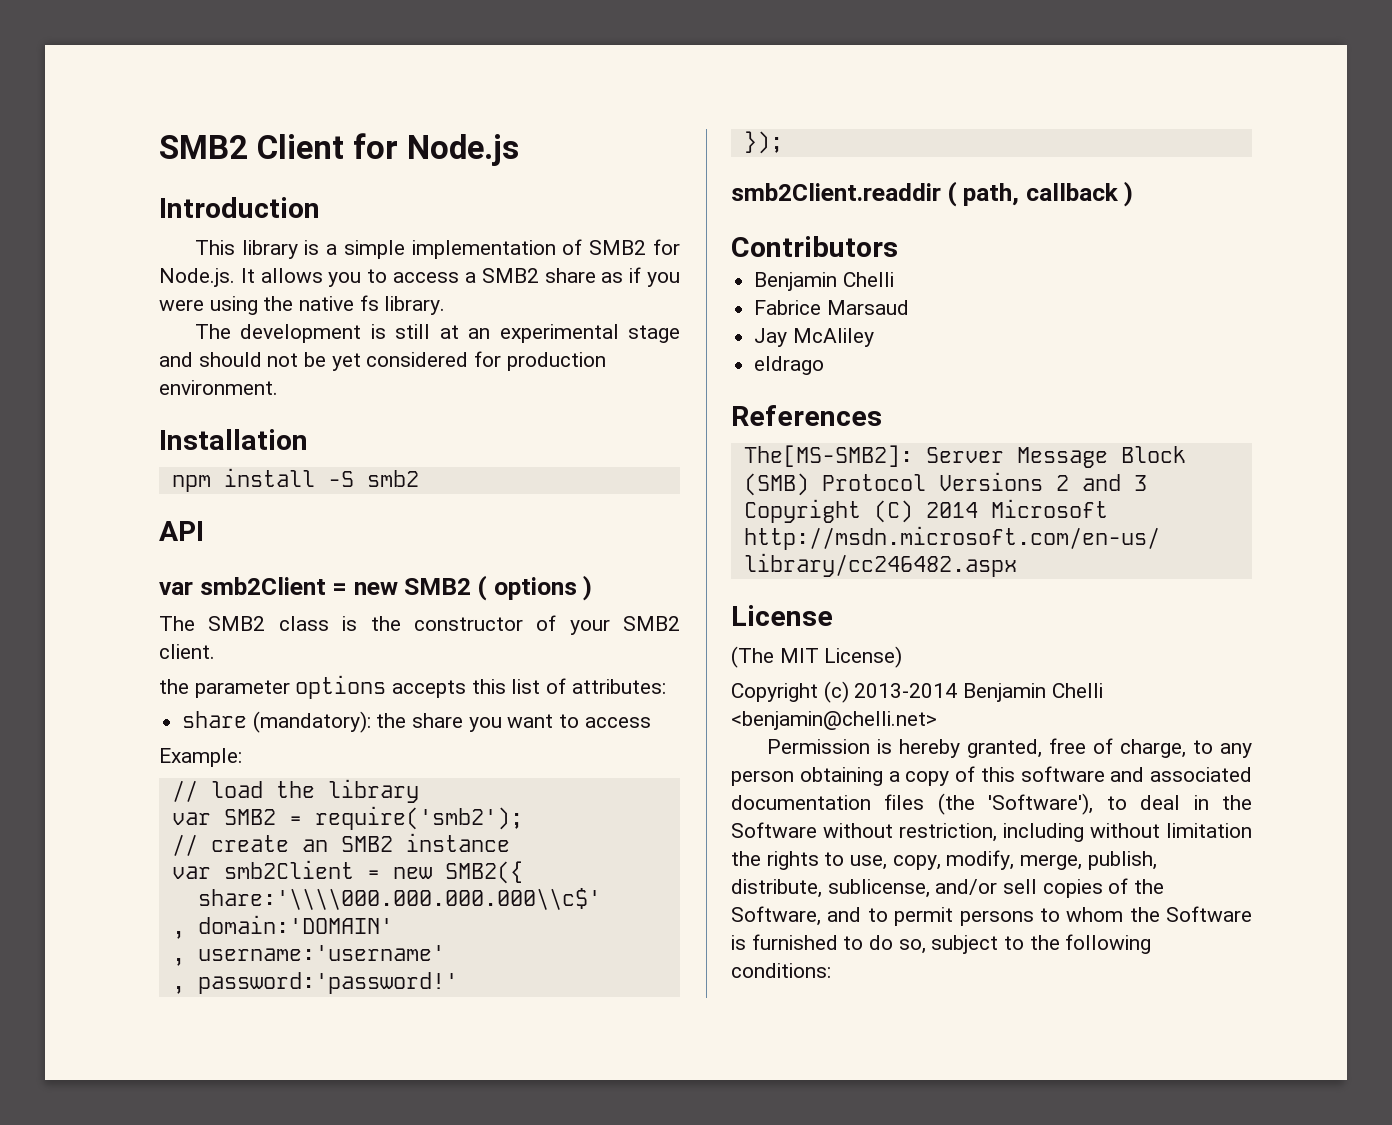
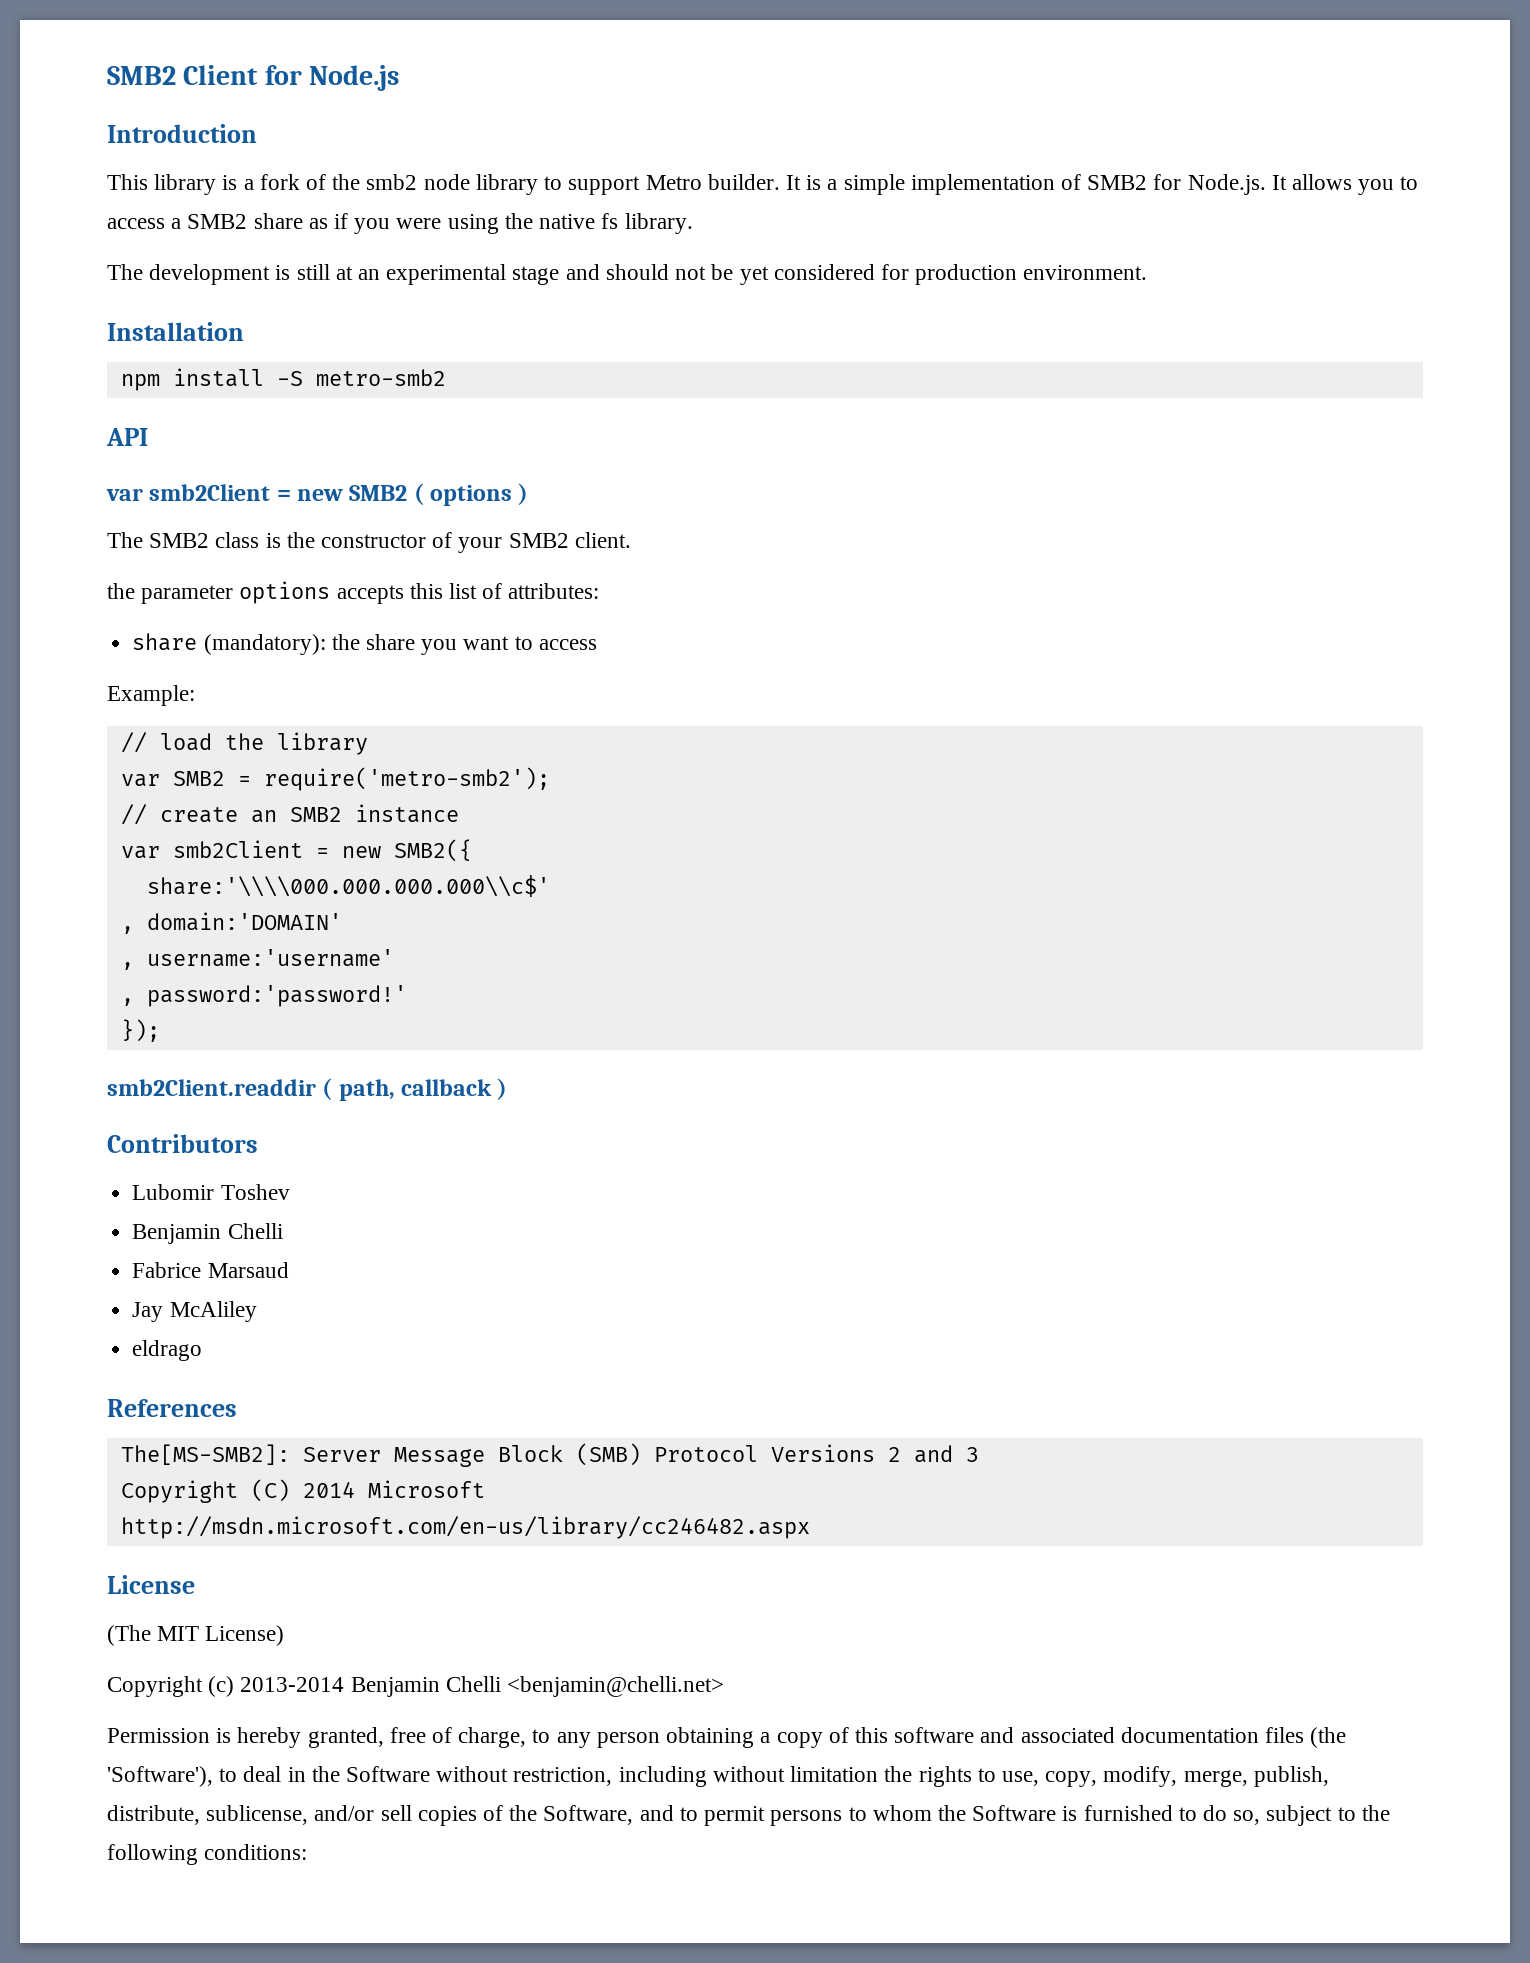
- This library is a simple implementation of SMB2 for Node.js. It allows you to access a SMB2 share as if you were using the native fs library.
+ This library is a fork of the smb2 node library to support Metro builder. It is a simple implementation of SMB2 for Node.js. It allows you to access a SMB2 share as if you were using the native fs library.
- npm install -S smb2
+ npm install -S metro-smb2
- var SMB2 = require('smb2');
+ var SMB2 = require('metro-smb2');
+ Lubomir Toshev

